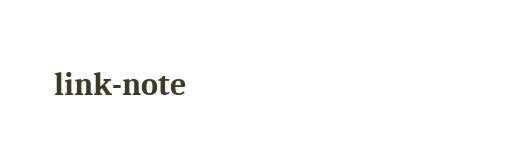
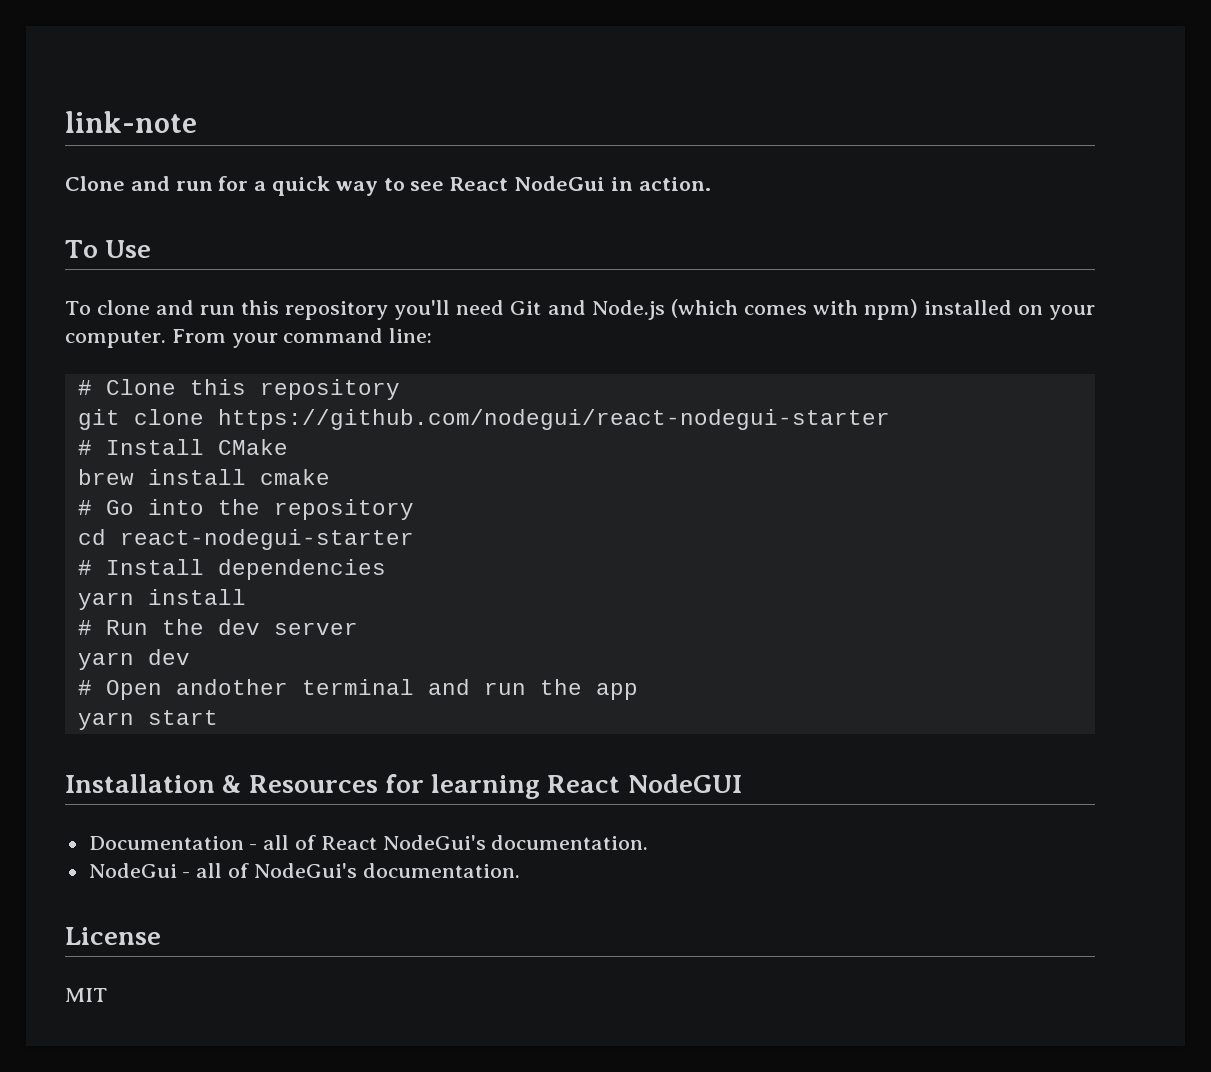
+ Clone and run for a quick way to see React NodeGui in action.
+ To Use
+ To clone and run this repository you'll need Git and Node.js (which comes with npm) installed on your computer. From your command line:
+ # Clone this repository
+ git clone https://github.com/nodegui/react-nodegui-starter
+ # Install CMake
+ brew install cmake
+ # Go into the repository
+ cd react-nodegui-starter
+ # Install dependencies
+ yarn install
+ # Run the dev server
+ yarn dev
+ # Open andother terminal and run the app
+ yarn start
+ Installation & Resources for learning React NodeGUI
+ Documentation - all of React NodeGui's documentation.
+ NodeGui - all of NodeGui's documentation.
+ License
+ MIT

